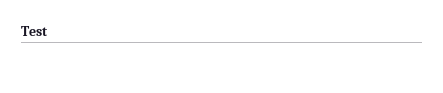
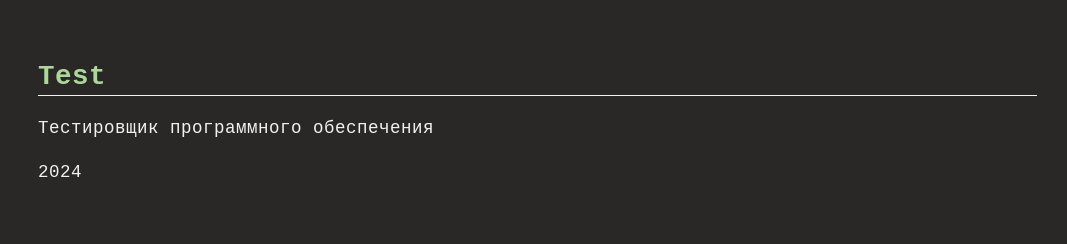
+ Тестировщик программного обеспечения
+ 2024

